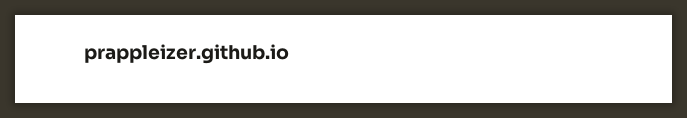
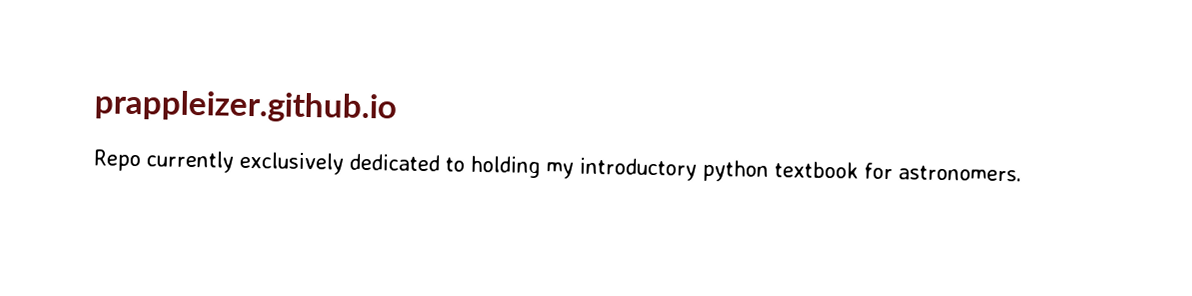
+ Repo currently exclusively dedicated to holding my introductory python textbook for astronomers.

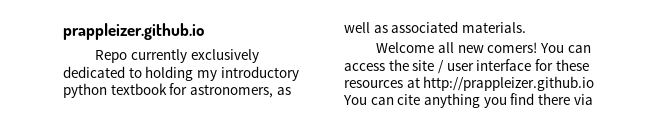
- Repo currently exclusively dedicated to holding my introductory python textbook for astronomers.
+ Repo currently exclusively dedicated to holding my introductory python textbook for astronomers, as well as associated materials.
+ Welcome all new comers! You can access the site / user interface for these resources at http://prappleizer.github.io You can cite anything you find there via

